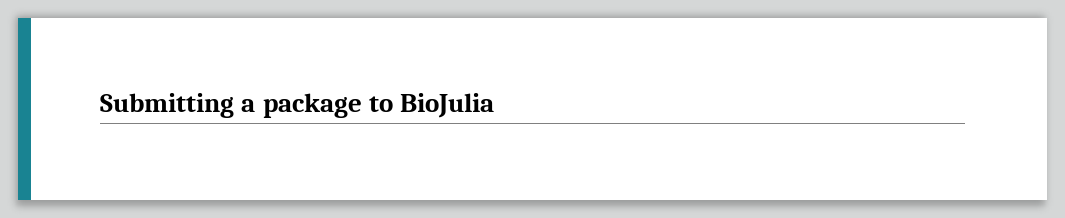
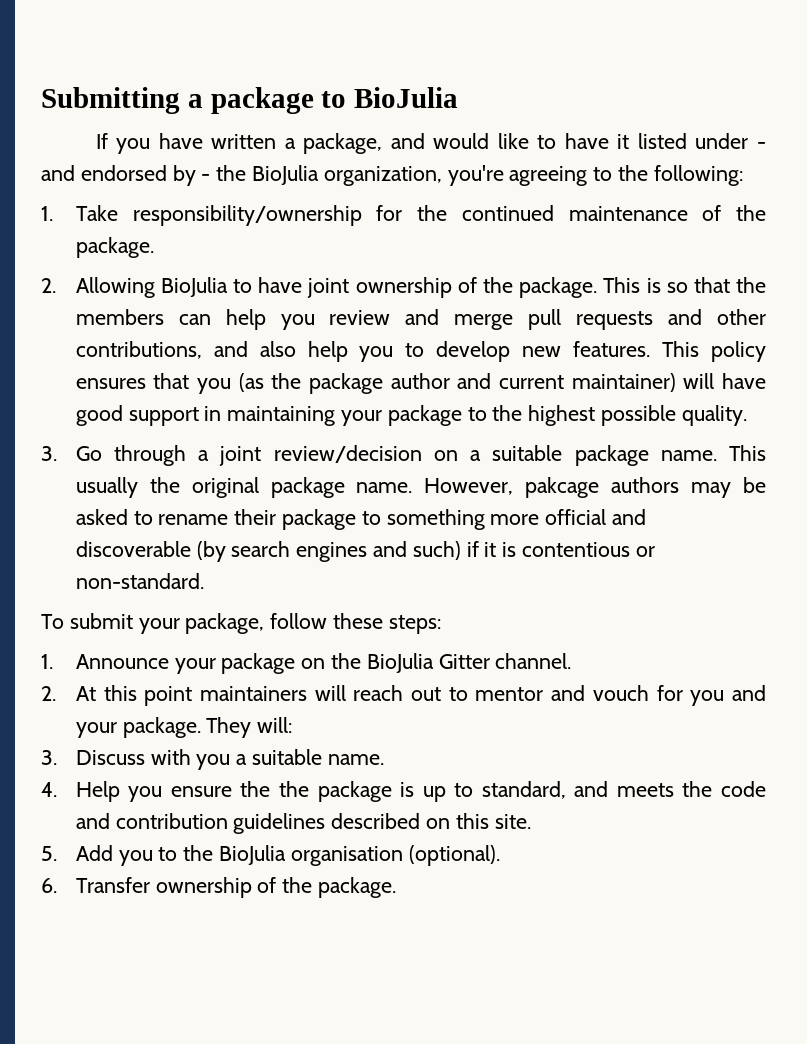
+ If you have written a package, and would like to have it listed under - and endorsed by - the BioJulia organization, you're agreeing to the following:
+ 1. Take responsibility/ownership for the continued maintenance of the package.
+ 2. Allowing BioJulia to have joint ownership of the package. This is so that the members can help you review and merge pull requests and other contributions, and also help you to develop new features. This policy ensures that you (as the package author and current maintainer) will have good support in maintaining your package to the highest possible quality.
+ 3. Go through a joint review/decision on a suitable package name. This usually the original package name. However, pakcage authors may be asked to rename their package to something more official and discoverable (by search engines and such) if it is contentious or non-standard.
+ To submit your package, follow these steps:
+ 1. Announce your package on the BioJulia Gitter channel.
+ 2. At this point maintainers will reach out to mentor and vouch for you and your package. They will:
+ 3. Discuss with you a suitable name.
+ 4. Help you ensure the the package is up to standard, and meets the code and contribution guidelines described on this site.
+ 5. Add you to the BioJulia organisation (optional).
+ 6. Transfer ownership of the package.

